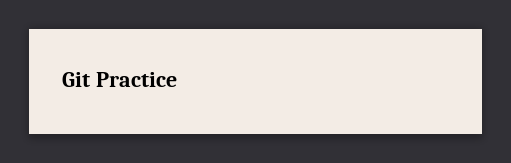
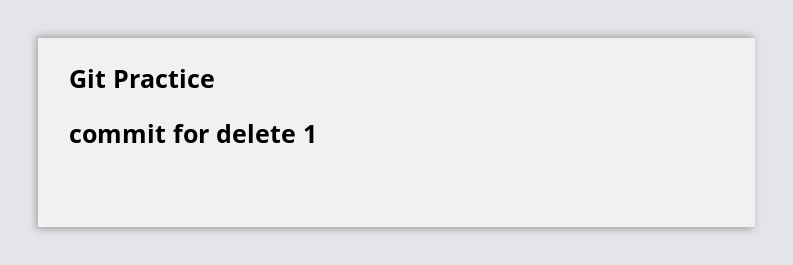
+ commit for delete 1

